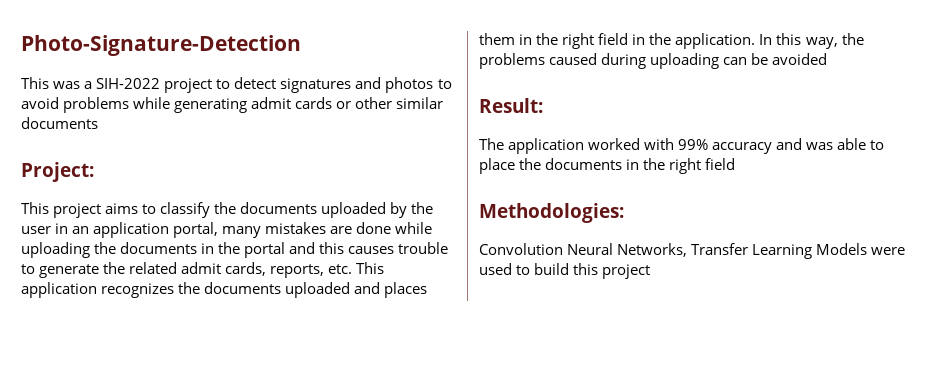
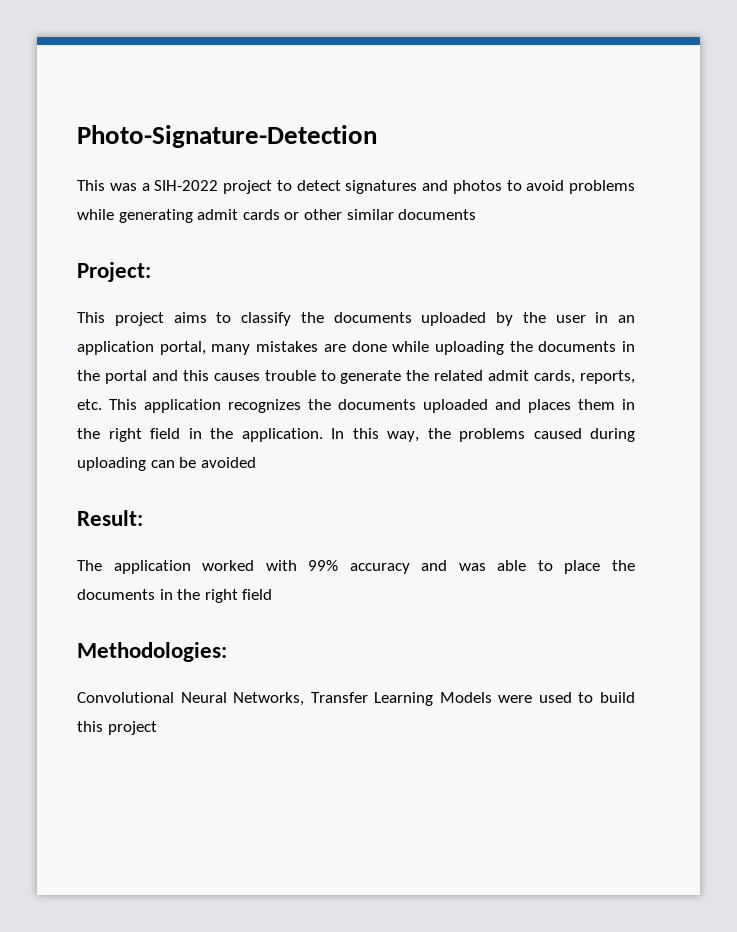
- Convolution Neural Networks, Transfer Learning Models were used to build this project
+ Convolutional Neural Networks, Transfer Learning Models were used to build this project

